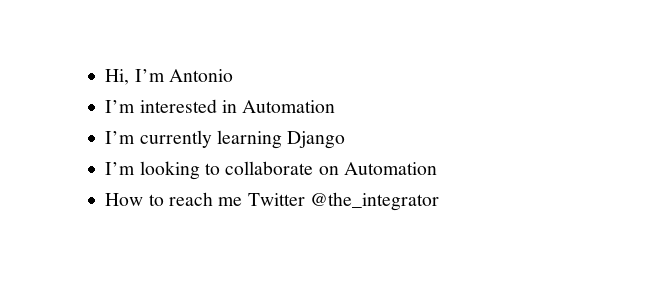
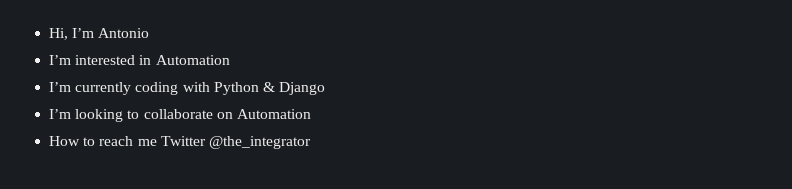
- I’m currently learning Django
+ I’m currently coding with Python & Django

